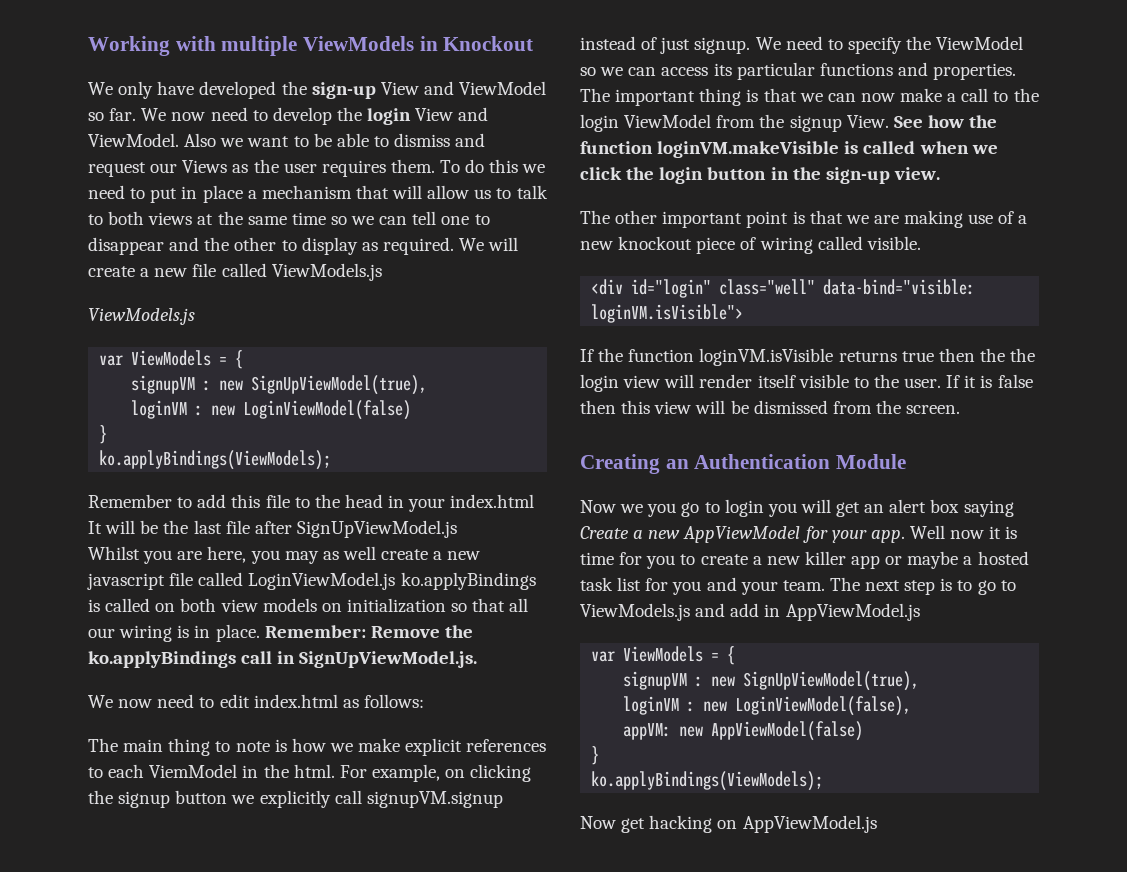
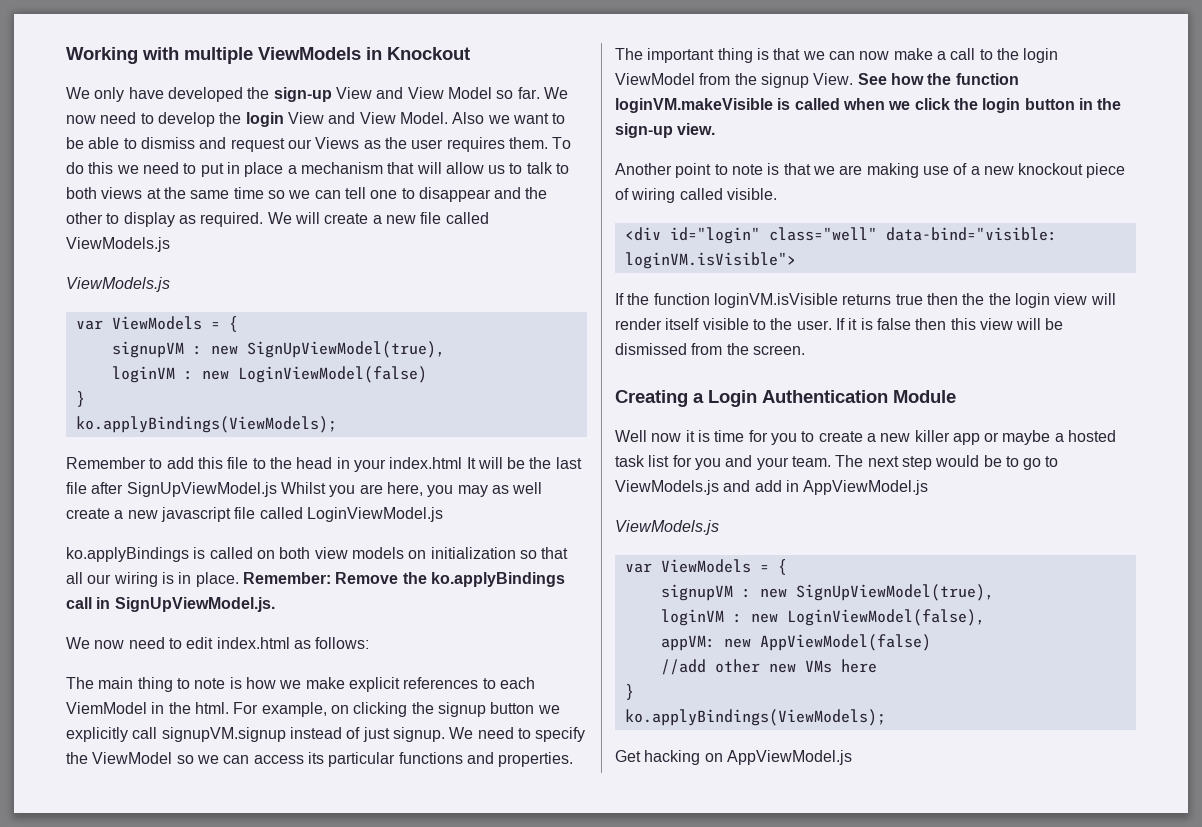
- We only have developed the sign-up View and ViewModel so far.
+ We only have developed the sign-up View and View Model so far.
- We now need to develop the login View and ViewModel.
+ We now need to develop the login View and View Model.
- Remember to add this file to the head in your index.html It will be the last file after SignUpViewModel.js
- Whilst you are here, you may as well create a new javascript file called LoginViewModel.js ko.applyBindings is called on both view models on initialization so that all our wiring is in place.
+ Remember to add this file to the head in your index.html It will be the last file after SignUpViewModel.js Whilst you are here, you may as well create a new javascript file called LoginViewModel.js
+ ko.applyBindings is called on both view models on initialization so that all our wiring is in place.
- The other important point is that we are making use of a new knockout piece of wiring called visible.
+ Another point to note is that we are making use of a new knockout piece of wiring called visible.
- Creating an Authentication Module
+ Creating a Login Authentication Module
- Now we you go to login you will get an alert box saying Create a new AppViewModel for your app.
- The next step is to go to ViewModels.js and add in AppViewModel.js
+ The next step would be to go to ViewModels.js and add in AppViewModel.js
+ ViewModels.js
  appVM: new AppViewModel(false)
+ //add other new VMs here
  }
  ko.applyBindings(ViewModels);
- Now get hacking on AppViewModel.js
+ Get hacking on AppViewModel.js

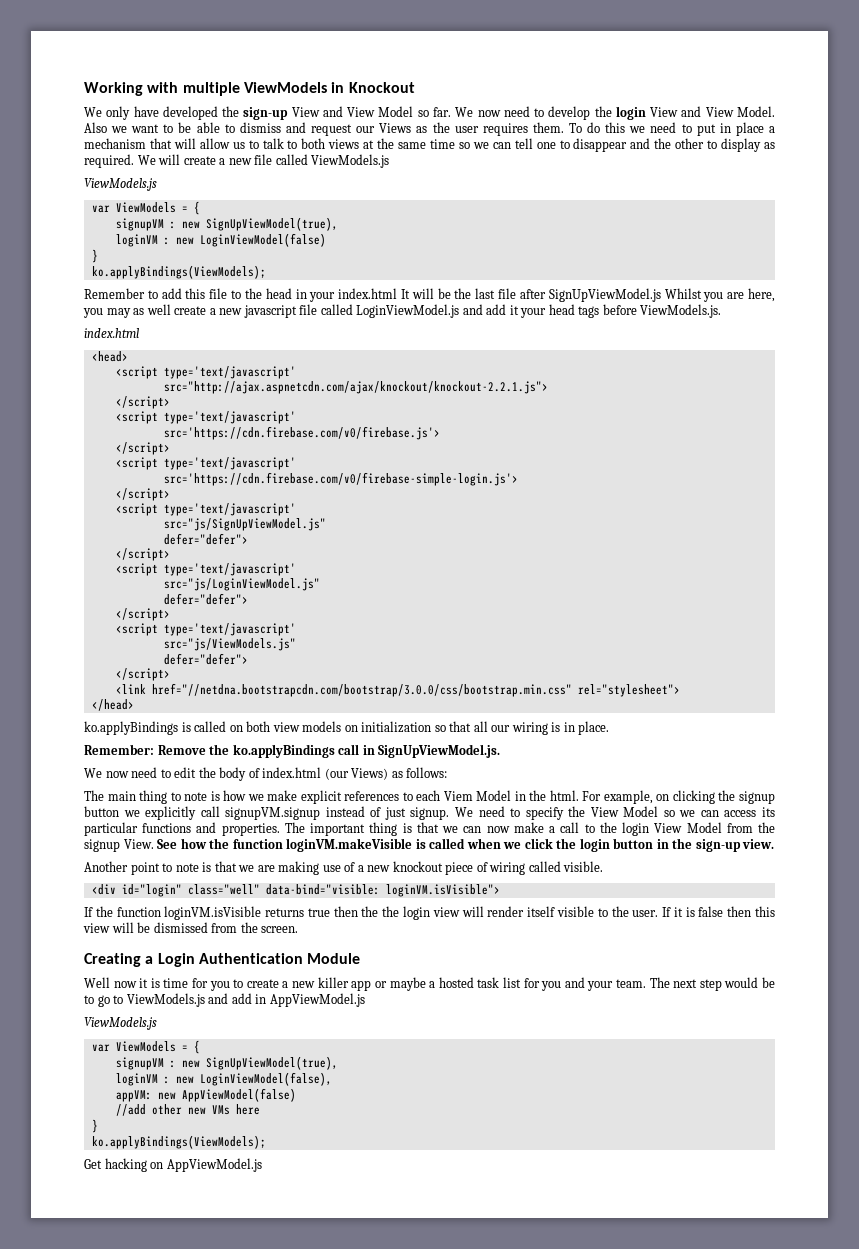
- Remember to add this file to the head in your index.html It will be the last file after SignUpViewModel.js Whilst you are here, you may as well create a new javascript file called LoginViewModel.js
+ Remember to add this file to the head in your index.html It will be the last file after SignUpViewModel.js Whilst you are here, you may as well create a new javascript file called LoginViewModel.js and add it your head tags before ViewModels.js.
+ index.html
+ <head>
+ <script type='text/javascript'
+ src="http://ajax.aspnetcdn.com/ajax/knockout/knockout-2.2.1.js">
+ </script>
+ <script type='text/javascript'
+ src='https://cdn.firebase.com/v0/firebase.js'>
+ </script>
+ <script type='text/javascript'
+ src='https://cdn.firebase.com/v0/firebase-simple-login.js'>
+ </script>
+ <script type='text/javascript'
+ src="js/SignUpViewModel.js"
+ defer="defer">
+ </script>
+ <script type='text/javascript'
+ src="js/LoginViewModel.js"
+ defer="defer">
+ </script>
+ <script type='text/javascript'
+ src="js/ViewModels.js"
+ defer="defer">
+ </script>
+ <link href="//netdna.bootstrapcdn.com/bootstrap/3.0.0/css/bootstrap.min.css" rel="stylesheet">
+ </head>
- ko.applyBindings is called on both view models on initialization so that all our wiring is in place. Remember: Remove the ko.applyBindings call in SignUpViewModel.js.
+ ko.applyBindings is called on both view models on initialization so that all our wiring is in place.
+ Remember: Remove the ko.applyBindings call in SignUpViewModel.js.
- We now need to edit index.html as follows:
+ We now need to edit the body of index.html (our Views) as follows:
- The main thing to note is how we make explicit references to each ViemModel in the html.
+ The main thing to note is how we make explicit references to each Viem Model in the html.
- We need to specify the ViewModel so we can access its particular functions and properties.
+ We need to specify the View Model so we can access its particular functions and properties.
- The important thing is that we can now make a call to the login ViewModel from the signup View.
+ The important thing is that we can now make a call to the login View Model from the signup View.

